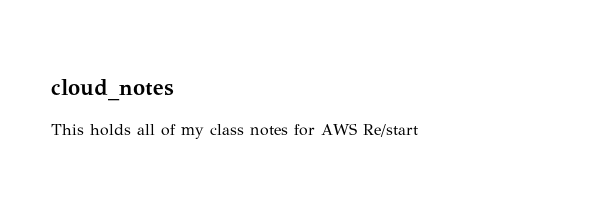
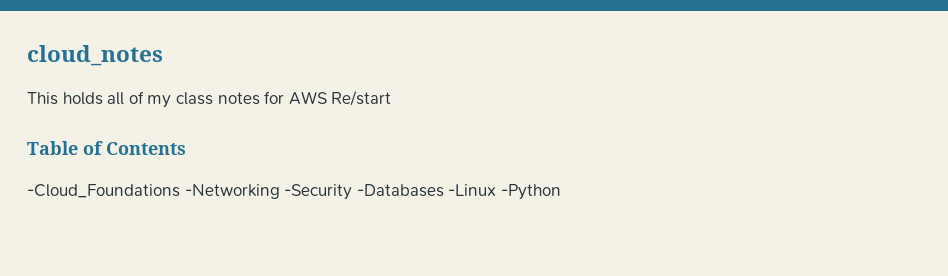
+ Table of Contents
+ -Cloud_Foundations -Networking -Security -Databases -Linux -Python

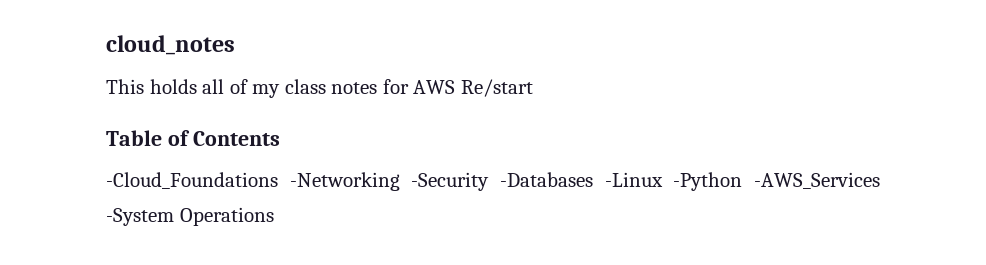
- -Cloud_Foundations -Networking -Security -Databases -Linux -Python
+ -Cloud_Foundations -Networking -Security -Databases -Linux -Python -AWS_Services -System Operations

